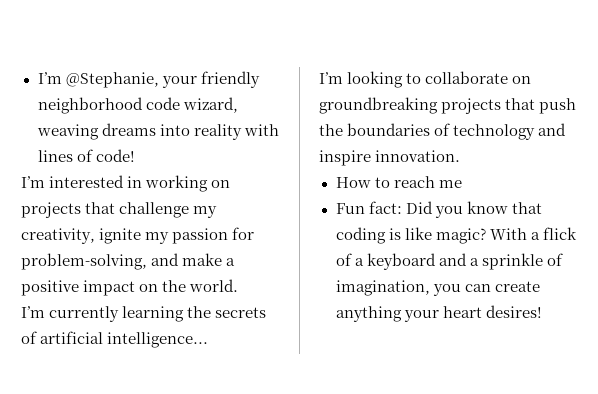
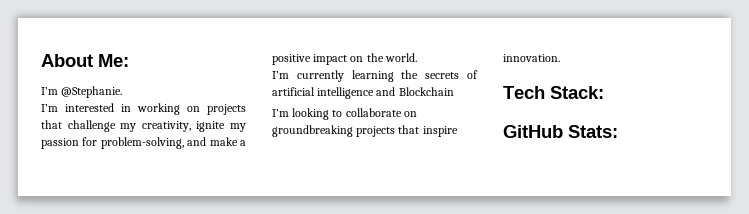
- I’m @Stephanie, your friendly neighborhood code wizard, weaving dreams into reality with lines of code!
+ About Me:
+ I’m @Stephanie.
- I’m currently learning the secrets of artificial intelligence...
+ I’m currently learning the secrets of artificial intelligence and Blockchain
- I’m looking to collaborate on groundbreaking projects that push the boundaries of technology and inspire innovation.
- How to reach me
- Fun fact: Did you know that coding is like magic? With a flick of a keyboard and a sprinkle of imagination, you can create anything your heart desires!
+ I’m looking to collaborate on groundbreaking projects that inspire innovation.
+ Tech Stack:
+ GitHub Stats:

